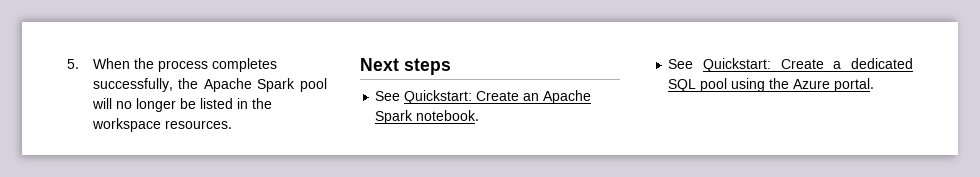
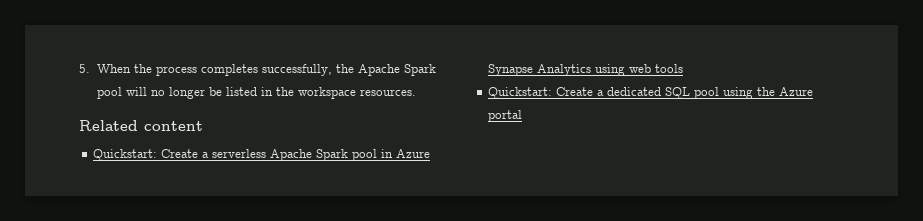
- Next steps
- See Quickstart: Create an Apache Spark notebook.
- See Quickstart: Create a dedicated SQL pool using the Azure portal.
+ Related content
+ Quickstart: Create a serverless Apache Spark pool in Azure Synapse Analytics using web tools
+ Quickstart: Create a dedicated SQL pool using the Azure portal

